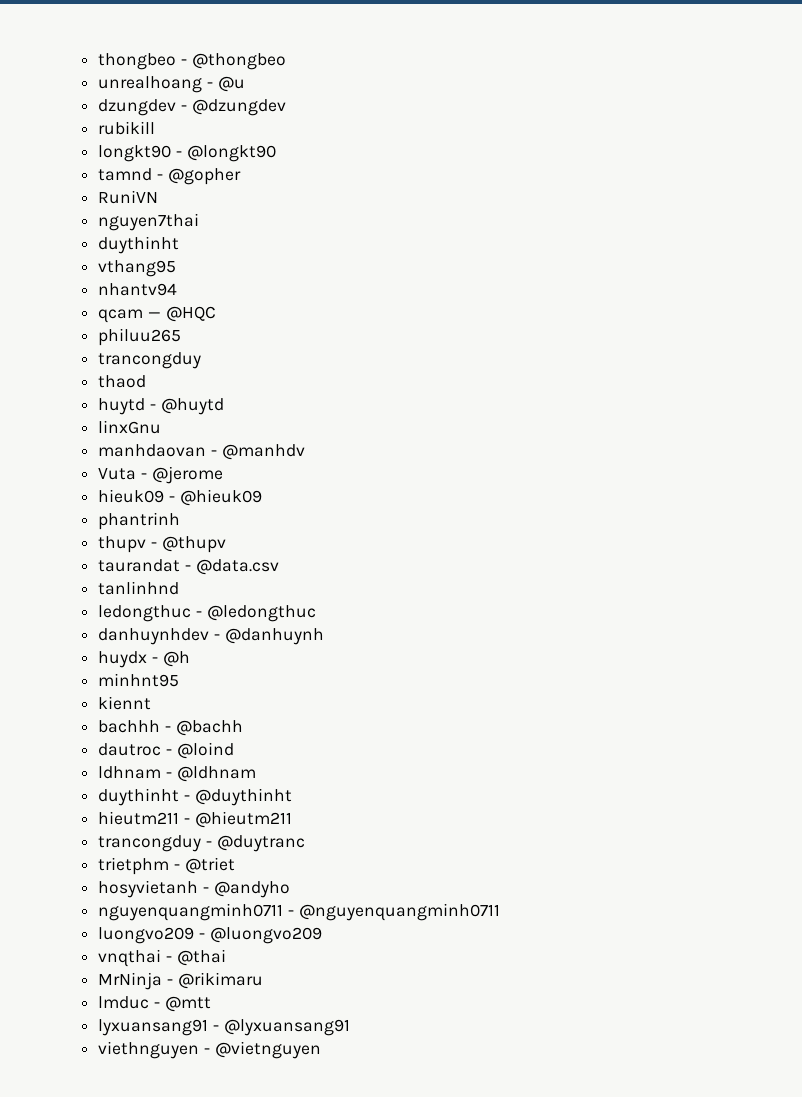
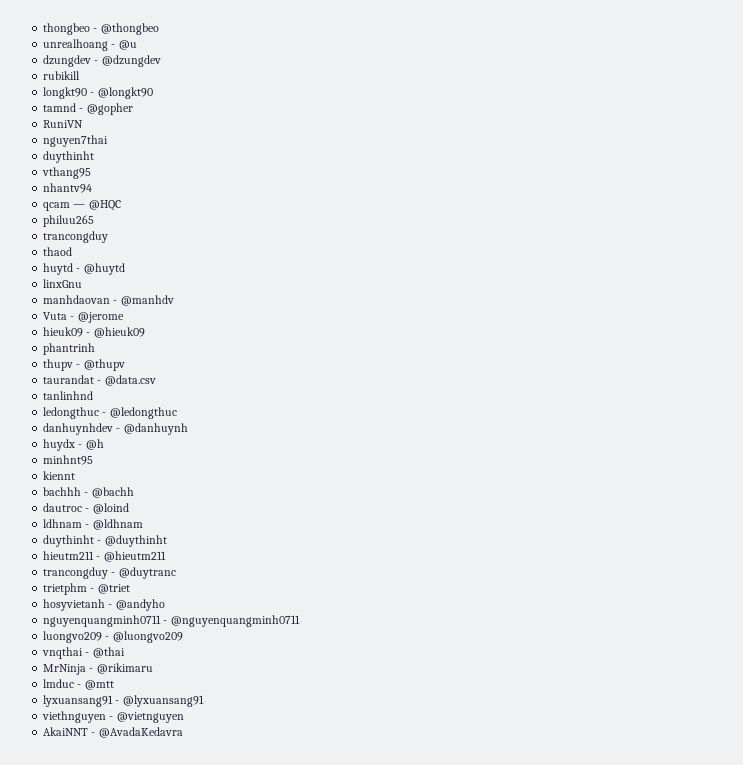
+ AkaiNNT - @AvadaKedavra

